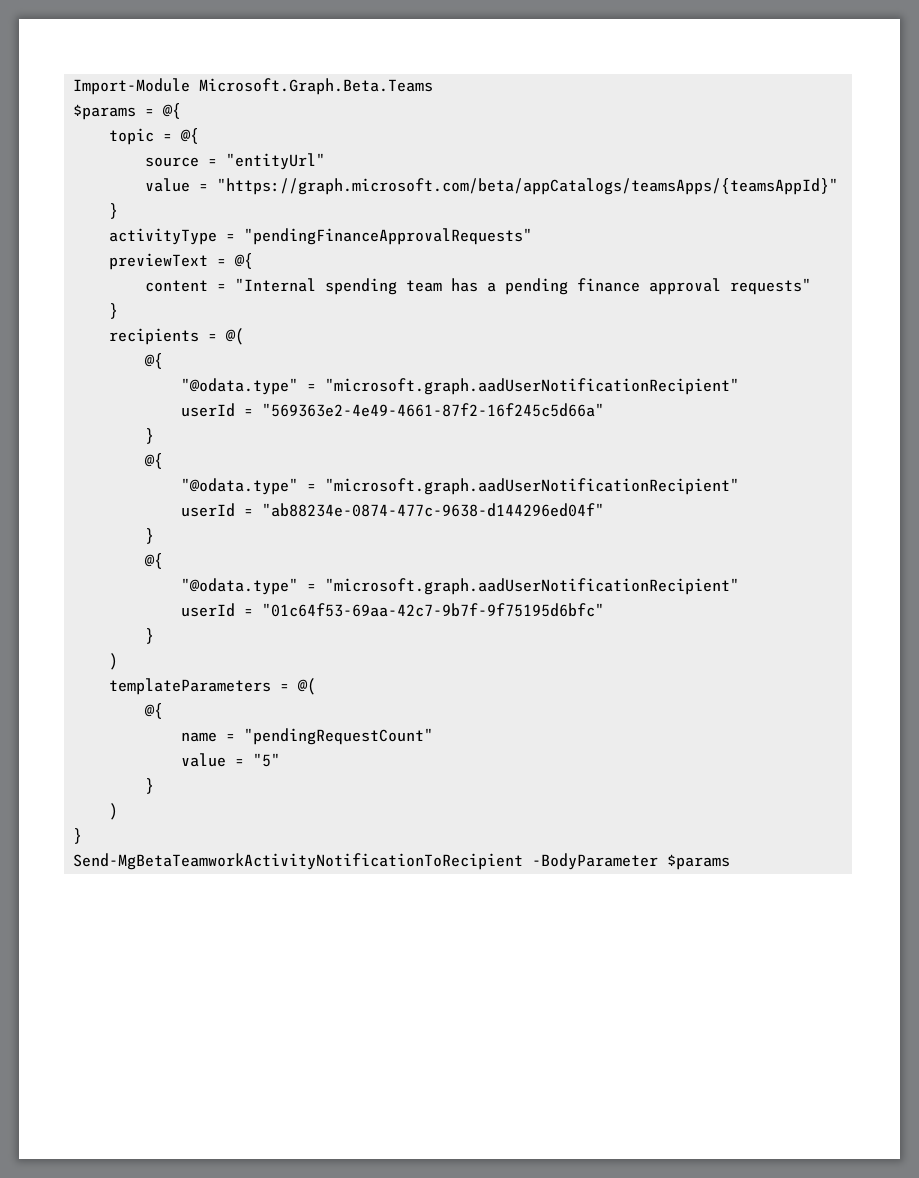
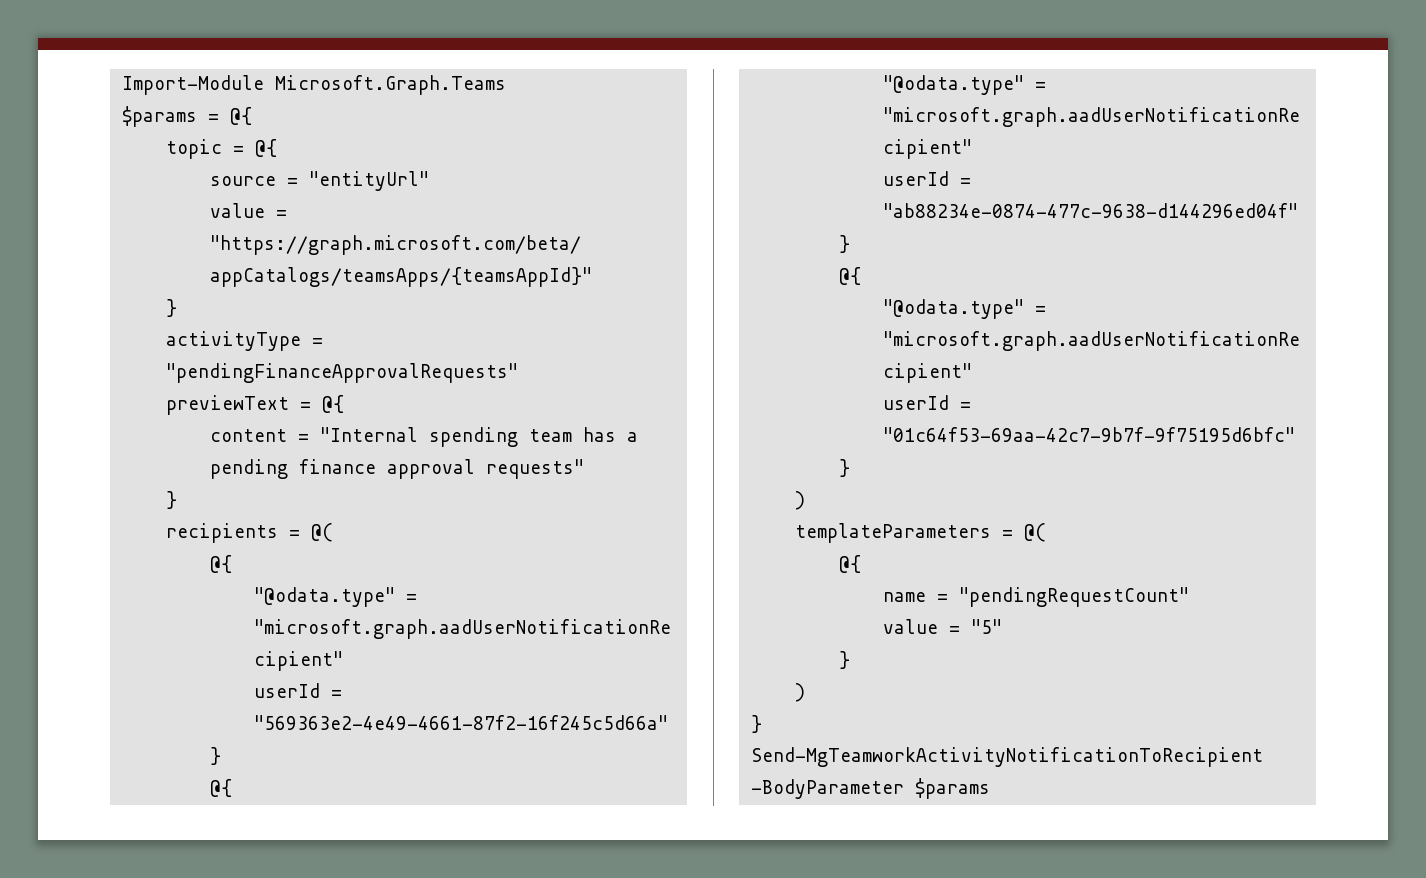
- Import-Module Microsoft.Graph.Beta.Teams
+ Import-Module Microsoft.Graph.Teams
- Send-MgBetaTeamworkActivityNotificationToRecipient -BodyParameter $params
+ Send-MgTeamworkActivityNotificationToRecipient -BodyParameter $params

